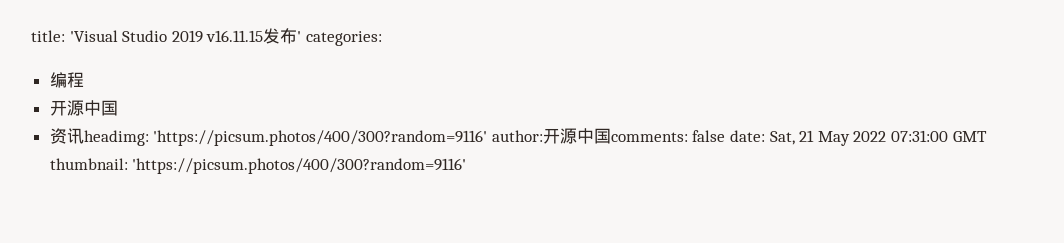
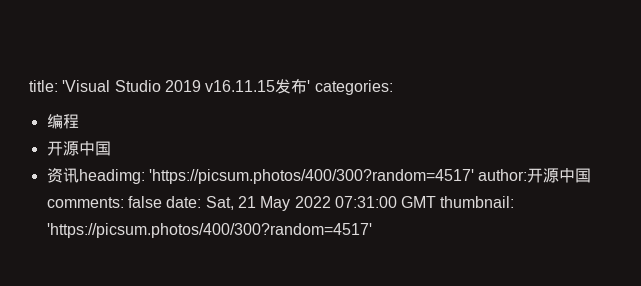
- 资讯headimg: 'https://picsum.photos/400/300?random=9116' author:开源中国comments: false date: Sat, 21 May 2022 07:31:00 GMT thumbnail: 'https://picsum.photos/400/300?random=9116'
+ 资讯headimg: 'https://picsum.photos/400/300?random=4517' author:开源中国comments: false date: Sat, 21 May 2022 07:31:00 GMT thumbnail: 'https://picsum.photos/400/300?random=4517'

